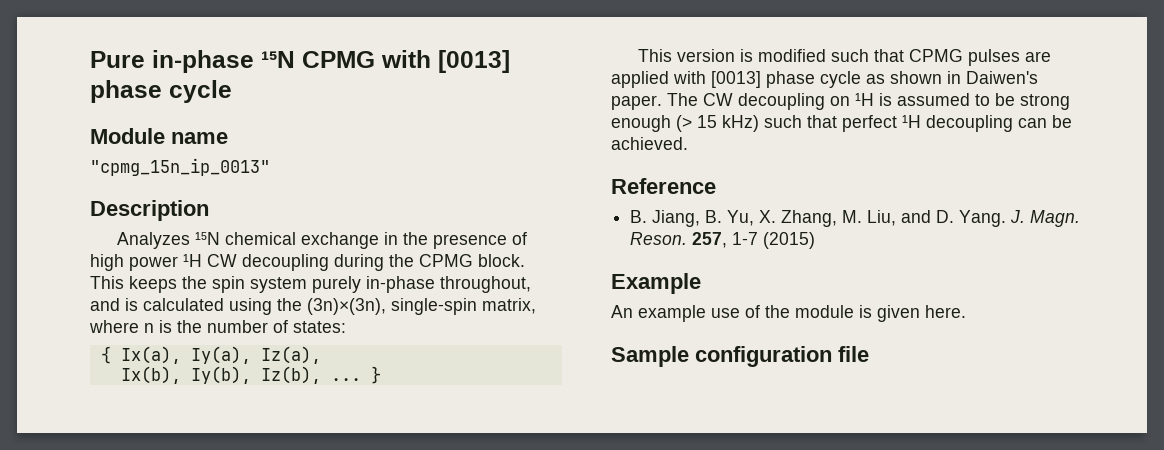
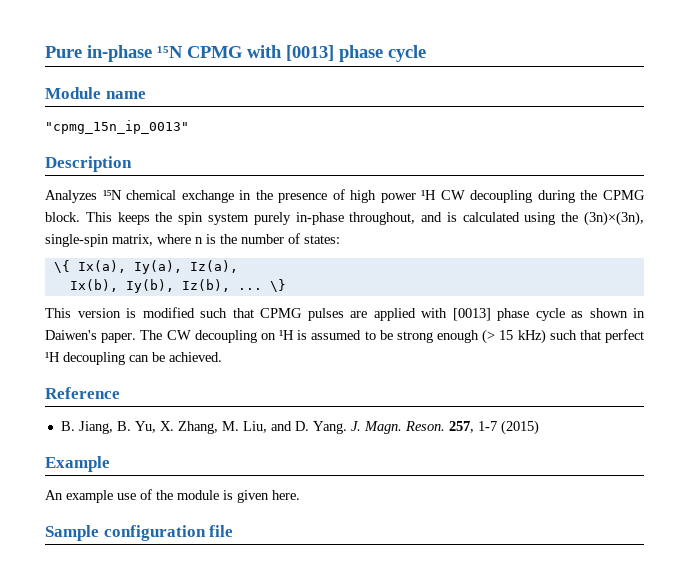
- { Ix(a), Iy(a), Iz(a),
+ \{ Ix(a), Iy(a), Iz(a),
- }
+ \}

